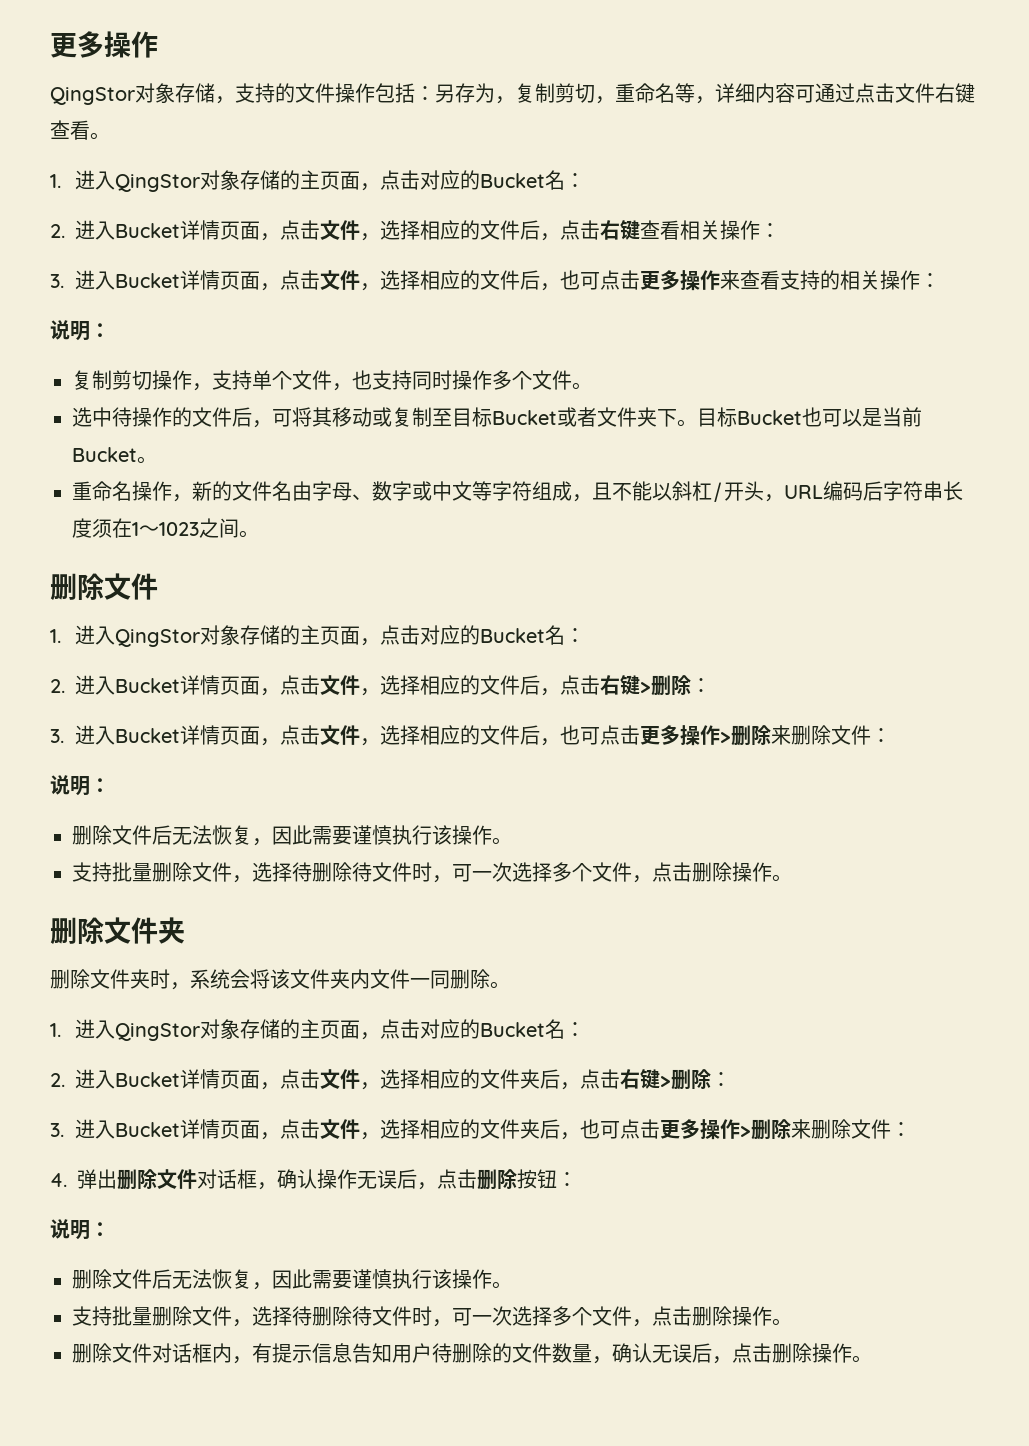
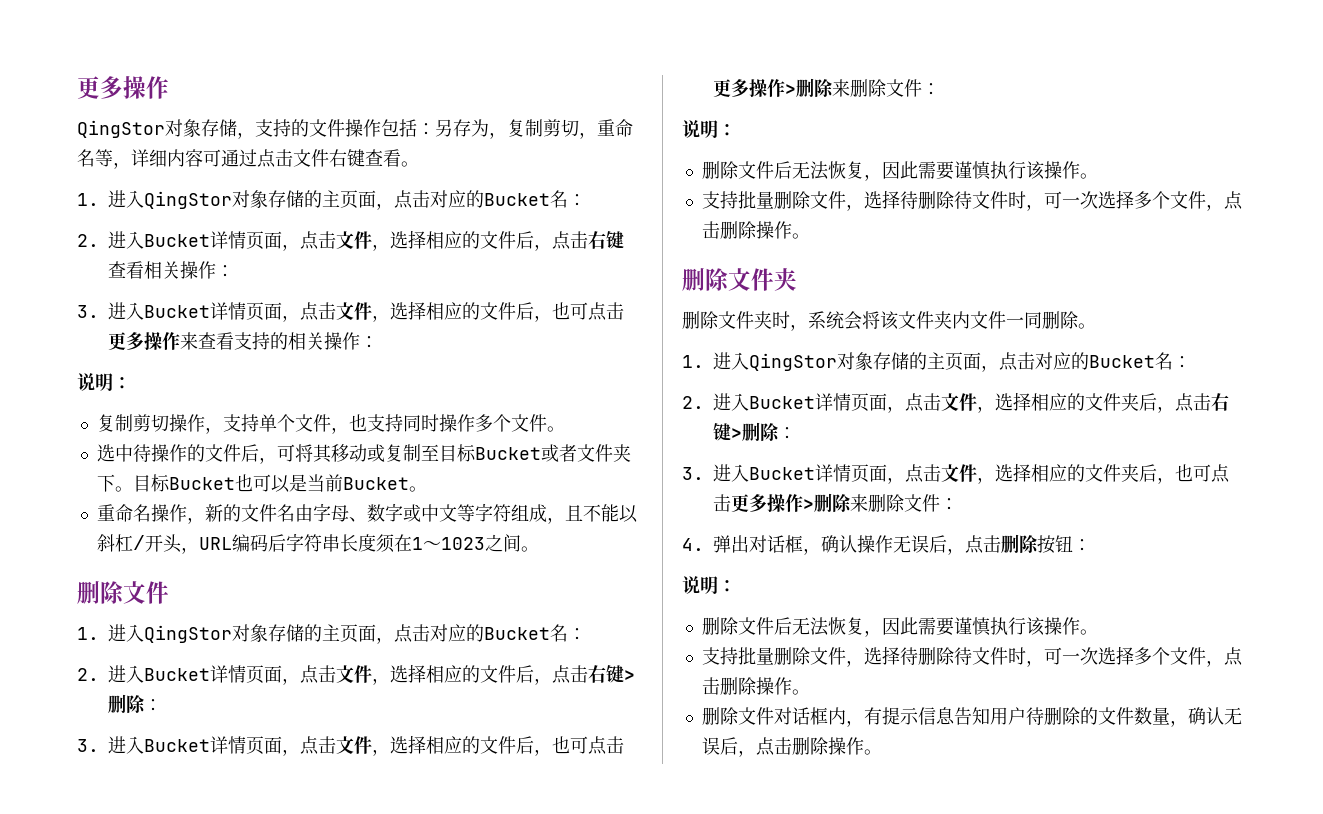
- 4.弹出删除文件对话框，确认操作无误后，点击删除按钮：
+ 4.弹出对话框，确认操作无误后，点击删除按钮：

